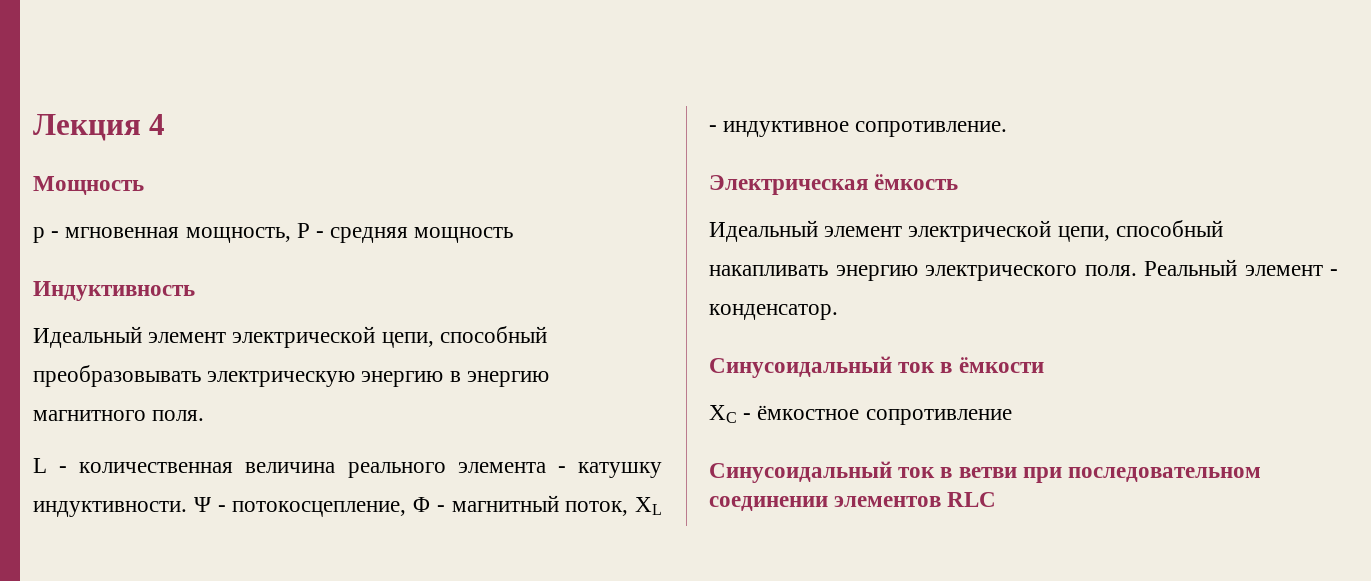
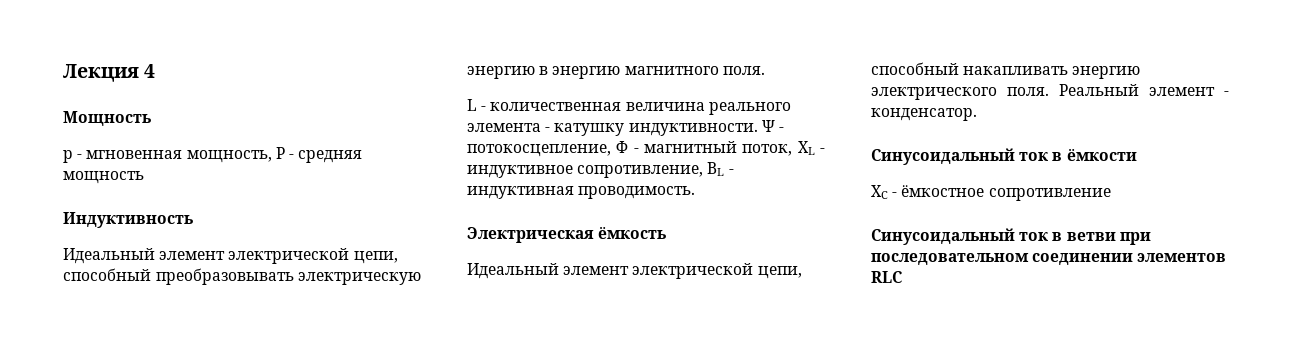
- Ψ - потокосцепление, Φ - магнитный поток, XL - индуктивное сопротивление.
+ Ψ - потокосцепление, Φ - магнитный поток, XL - индуктивное сопротивление, BL - индуктивная проводимость.

